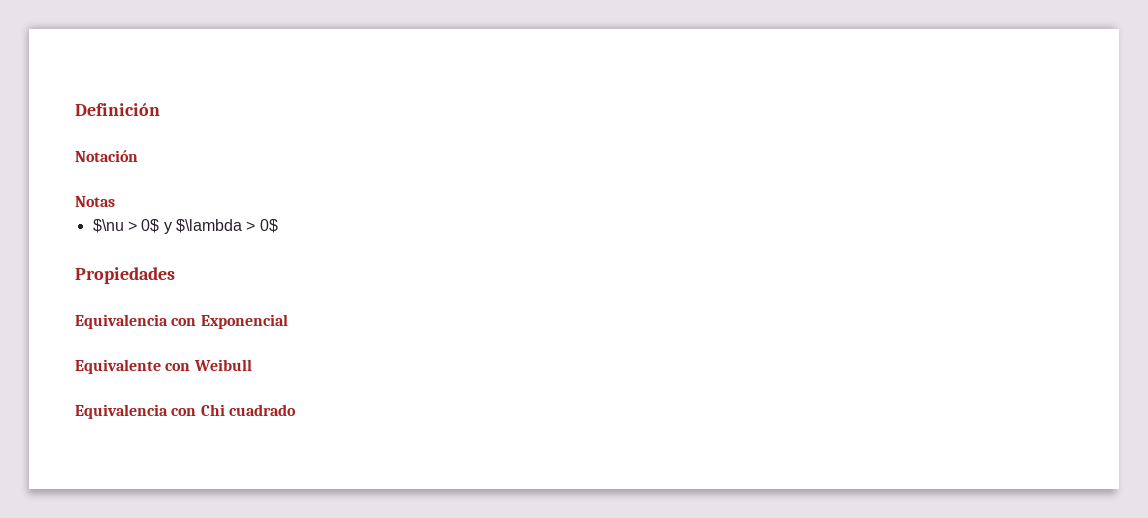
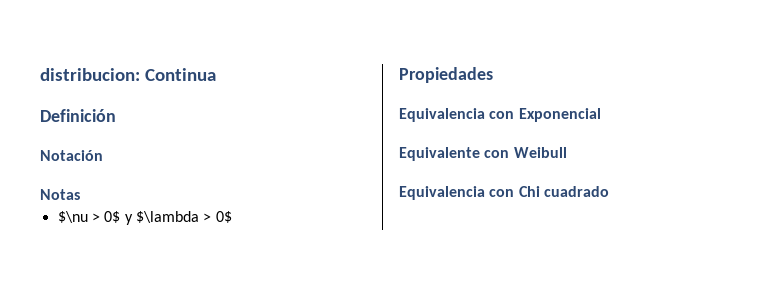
+ distribucion: Continua

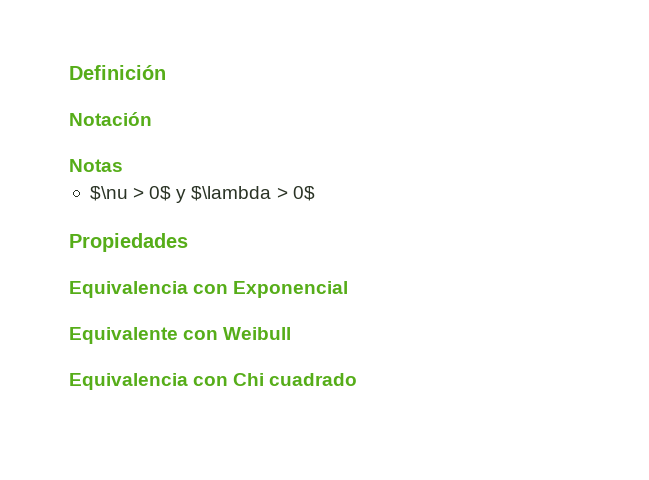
- distribucion: Continua

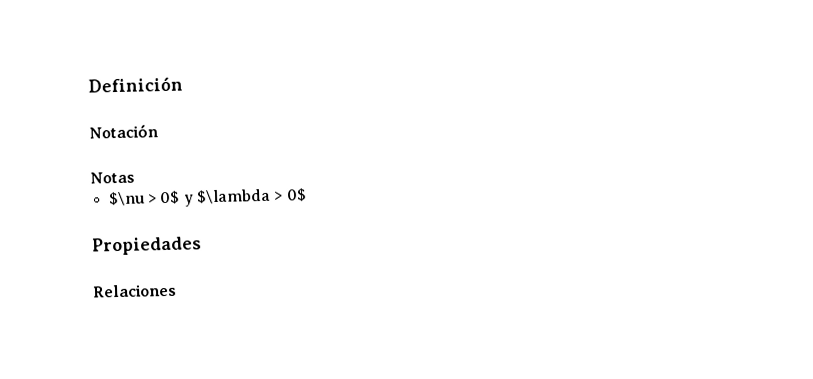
- Equivalencia con Exponencial
- Equivalente con Weibull
- Equivalencia con Chi cuadrado
+ Relaciones

